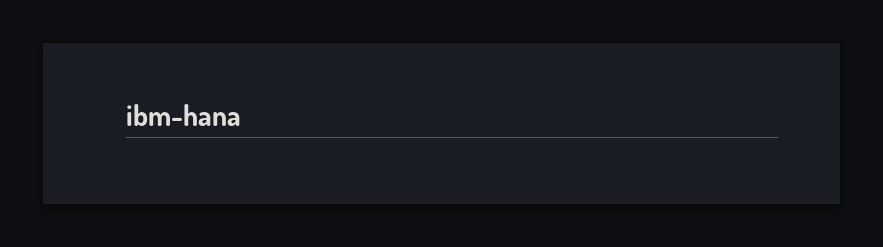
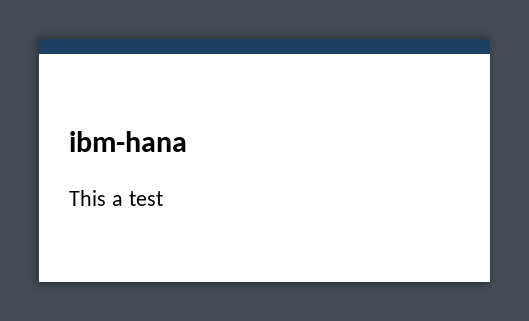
+ This a test

